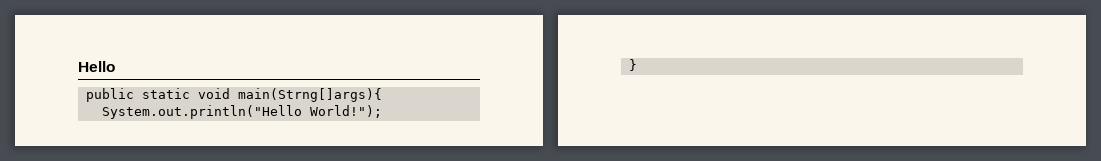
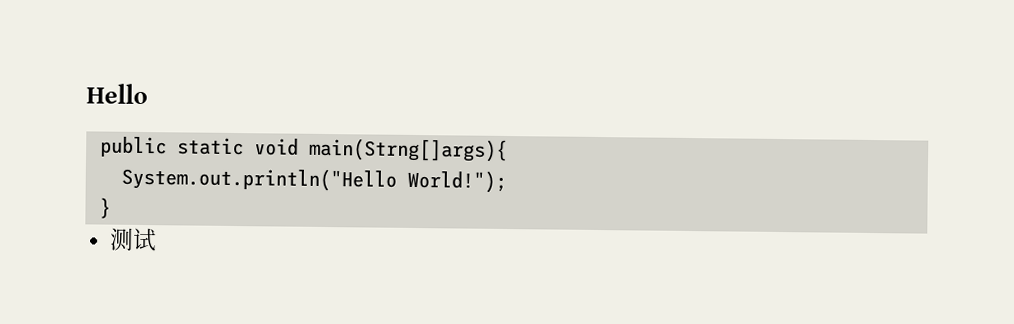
+ 测试

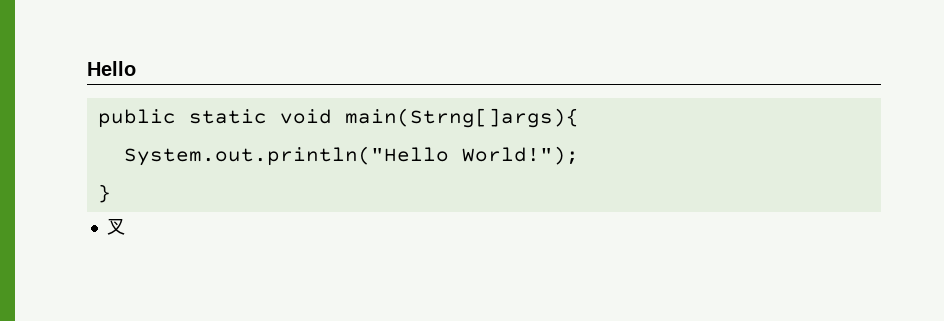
- 测试
+ 叉

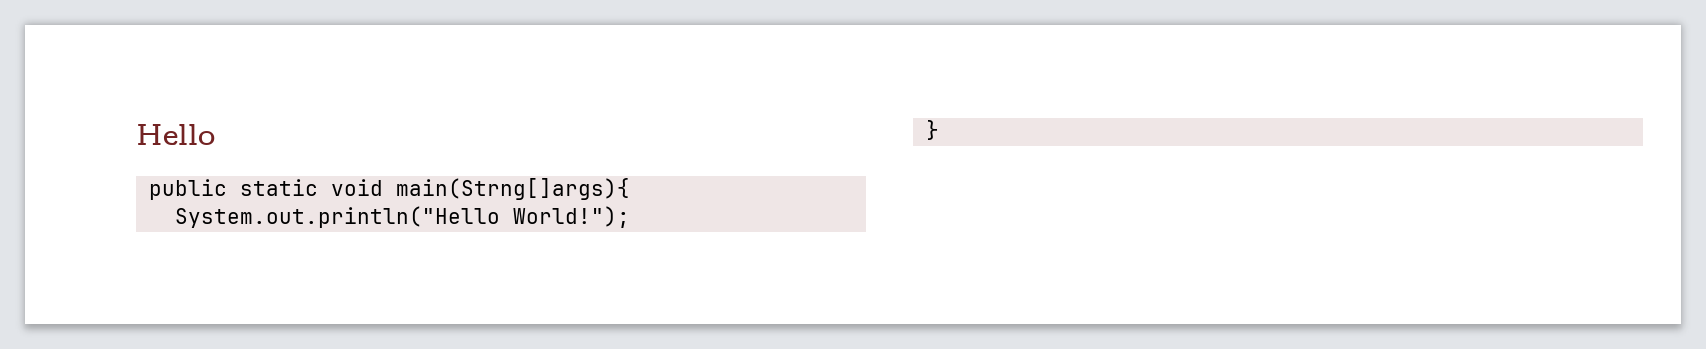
- 叉

